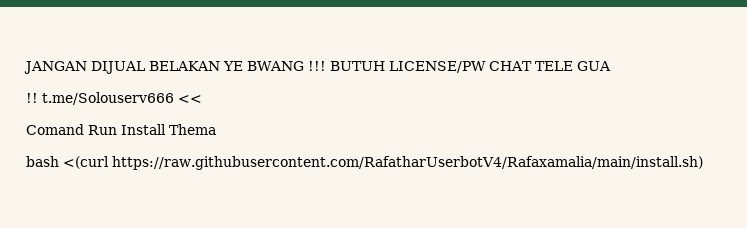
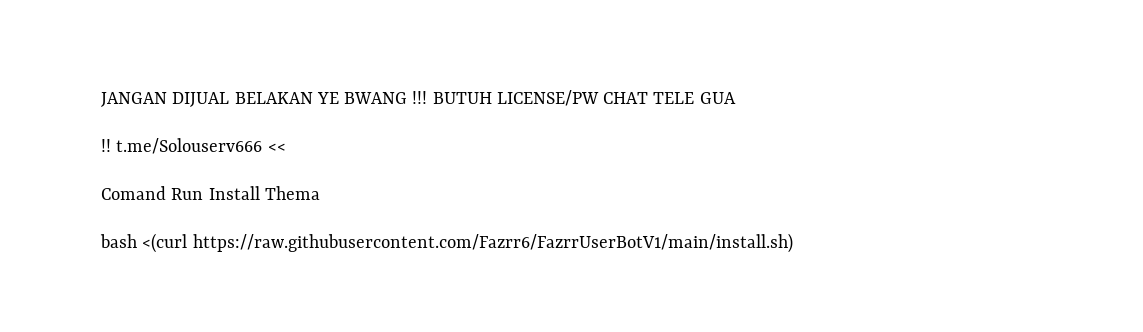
- bash <(curl https://raw.githubusercontent.com/RafatharUserbotV4/Rafaxamalia/main/install.sh)
+ bash <(curl https://raw.githubusercontent.com/Fazrr6/FazrrUserBotV1/main/install.sh)

